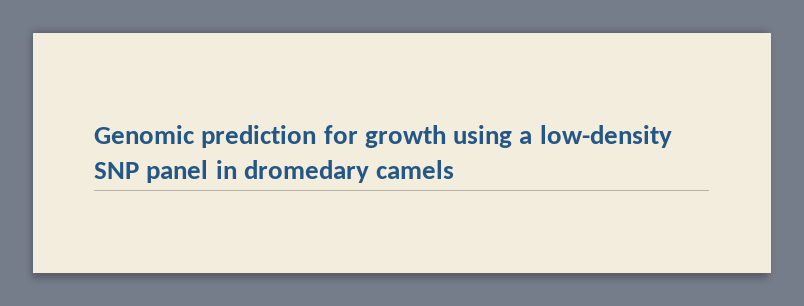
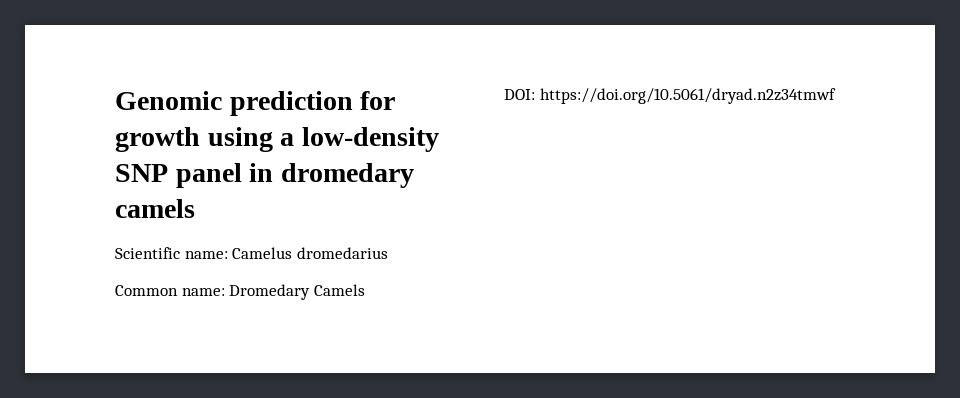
+ Scientific name: Camelus dromedarius
+ Common name: Dromedary Camels
+ DOI: https://doi.org/10.5061/dryad.n2z34tmwf

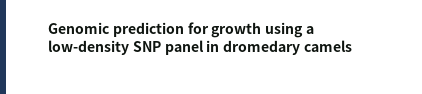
- Scientific name: Camelus dromedarius
- Common name: Dromedary Camels
- DOI: https://doi.org/10.5061/dryad.n2z34tmwf

